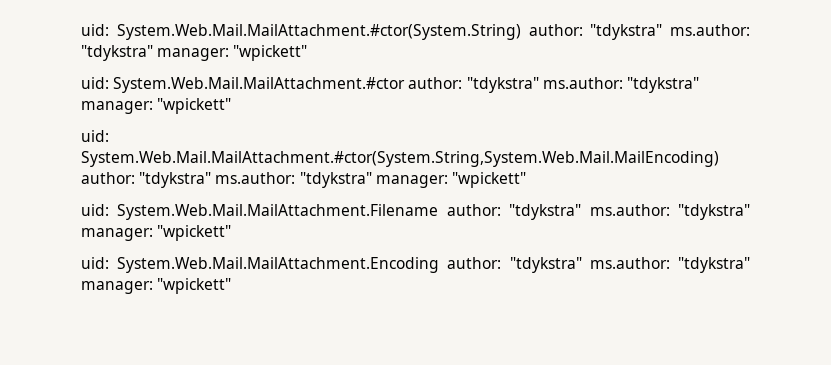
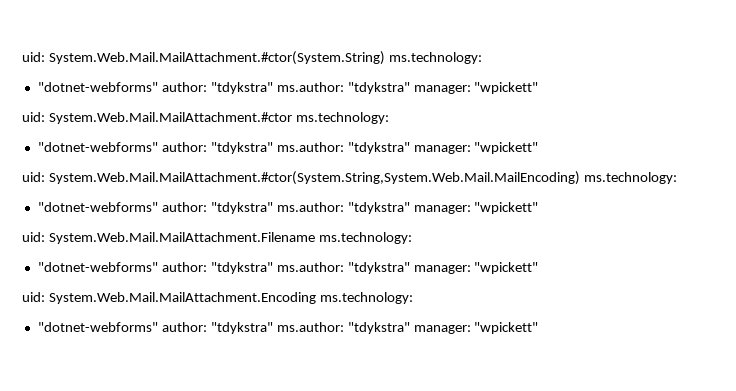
- uid: System.Web.Mail.MailAttachment.#ctor(System.String) author: "tdykstra" ms.author: "tdykstra" manager: "wpickett"
+ uid: System.Web.Mail.MailAttachment.#ctor(System.String) ms.technology:
+ "dotnet-webforms" author: "tdykstra" ms.author: "tdykstra" manager: "wpickett"
- uid: System.Web.Mail.MailAttachment.#ctor author: "tdykstra" ms.author: "tdykstra" manager: "wpickett"
+ uid: System.Web.Mail.MailAttachment.#ctor ms.technology:
+ "dotnet-webforms" author: "tdykstra" ms.author: "tdykstra" manager: "wpickett"
- uid: System.Web.Mail.MailAttachment.#ctor(System.String,System.Web.Mail.MailEncoding) author: "tdykstra" ms.author: "tdykstra" manager: "wpickett"
+ uid: System.Web.Mail.MailAttachment.#ctor(System.String,System.Web.Mail.MailEncoding) ms.technology:
+ "dotnet-webforms" author: "tdykstra" ms.author: "tdykstra" manager: "wpickett"
- uid: System.Web.Mail.MailAttachment.Filename author: "tdykstra" ms.author: "tdykstra" manager: "wpickett"
+ uid: System.Web.Mail.MailAttachment.Filename ms.technology:
+ "dotnet-webforms" author: "tdykstra" ms.author: "tdykstra" manager: "wpickett"
- uid: System.Web.Mail.MailAttachment.Encoding author: "tdykstra" ms.author: "tdykstra" manager: "wpickett"
+ uid: System.Web.Mail.MailAttachment.Encoding ms.technology:
+ "dotnet-webforms" author: "tdykstra" ms.author: "tdykstra" manager: "wpickett"

